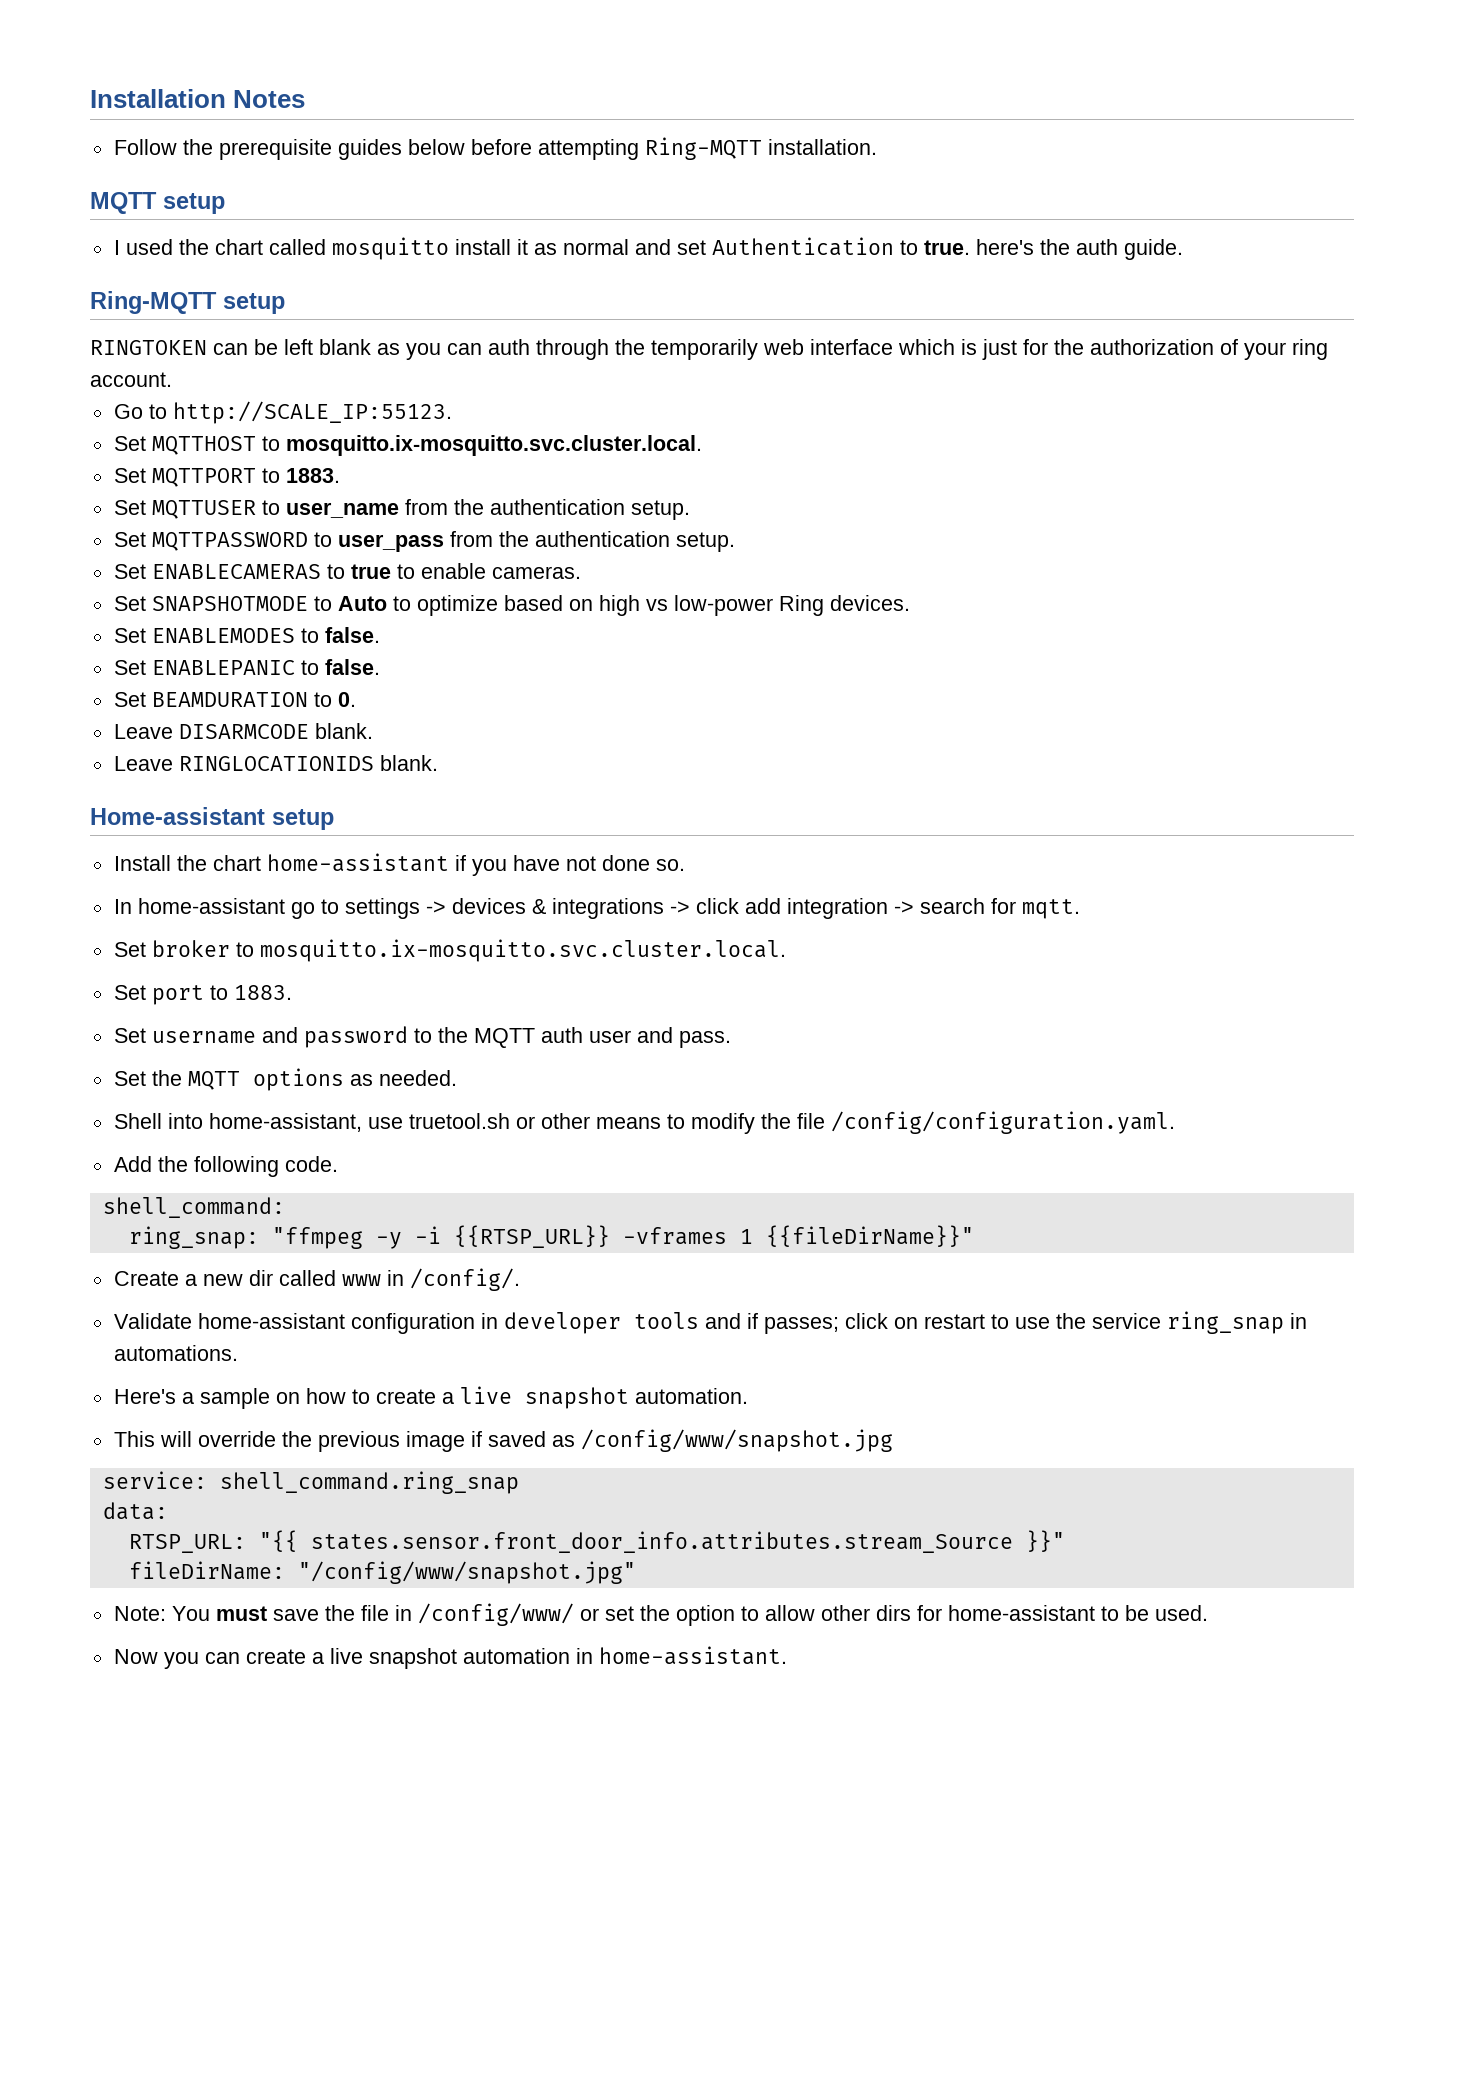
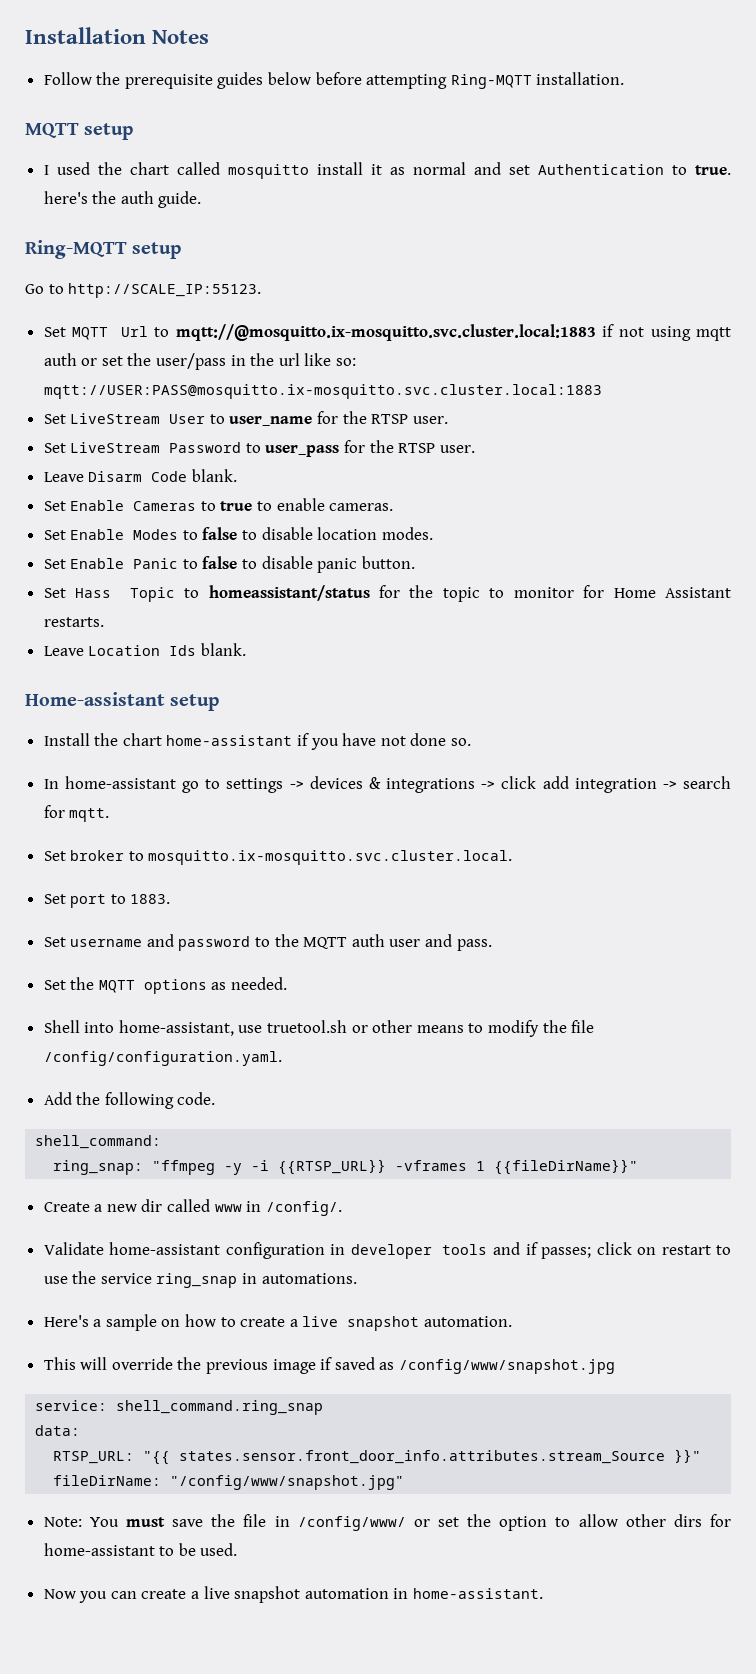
- RINGTOKEN can be left blank as you can auth through the temporarily web interface which is just for the authorization of your ring account.
  Go to http://SCALE_IP:55123.
- Set MQTTHOST to mosquitto.ix-mosquitto.svc.cluster.local.
- Set MQTTPORT to 1883.
- Set MQTTUSER to user_name from the authentication setup.
- Set MQTTPASSWORD to user_pass from the authentication setup.
- Set ENABLECAMERAS to true to enable cameras.
+ Set MQTT Url to mqtt://@mosquitto.ix-mosquitto.svc.cluster.local:1883 if not using mqtt auth or set the user/pass in the url like so: mqtt://USER:PASS@mosquitto.ix-mosquitto.svc.cluster.local:1883
+ Set LiveStream User to user_name for the RTSP user.
+ Set LiveStream Password to user_pass for the RTSP user.
+ Leave Disarm Code blank.
+ Set Enable Cameras to true to enable cameras.
- Set SNAPSHOTMODE to Auto to optimize based on high vs low-power Ring devices.
- Set ENABLEMODES to false.
- Set ENABLEPANIC to false.
- Set BEAMDURATION to 0.
- Leave DISARMCODE blank.
- Leave RINGLOCATIONIDS blank.
+ Set Enable Modes to false to disable location modes.
+ Set Enable Panic to false to disable panic button.
+ Set Hass Topic to homeassistant/status for the topic to monitor for Home Assistant restarts.
+ Leave Location Ids blank.

